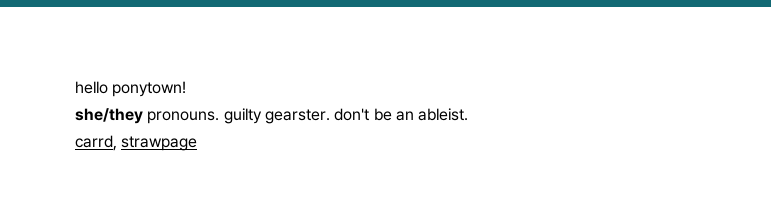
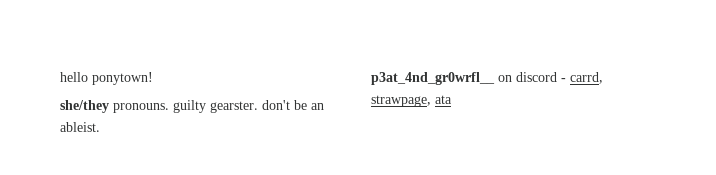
- carrd, strawpage
+ p3at_4nd_gr0wrfl__ on discord - carrd, strawpage, ata

